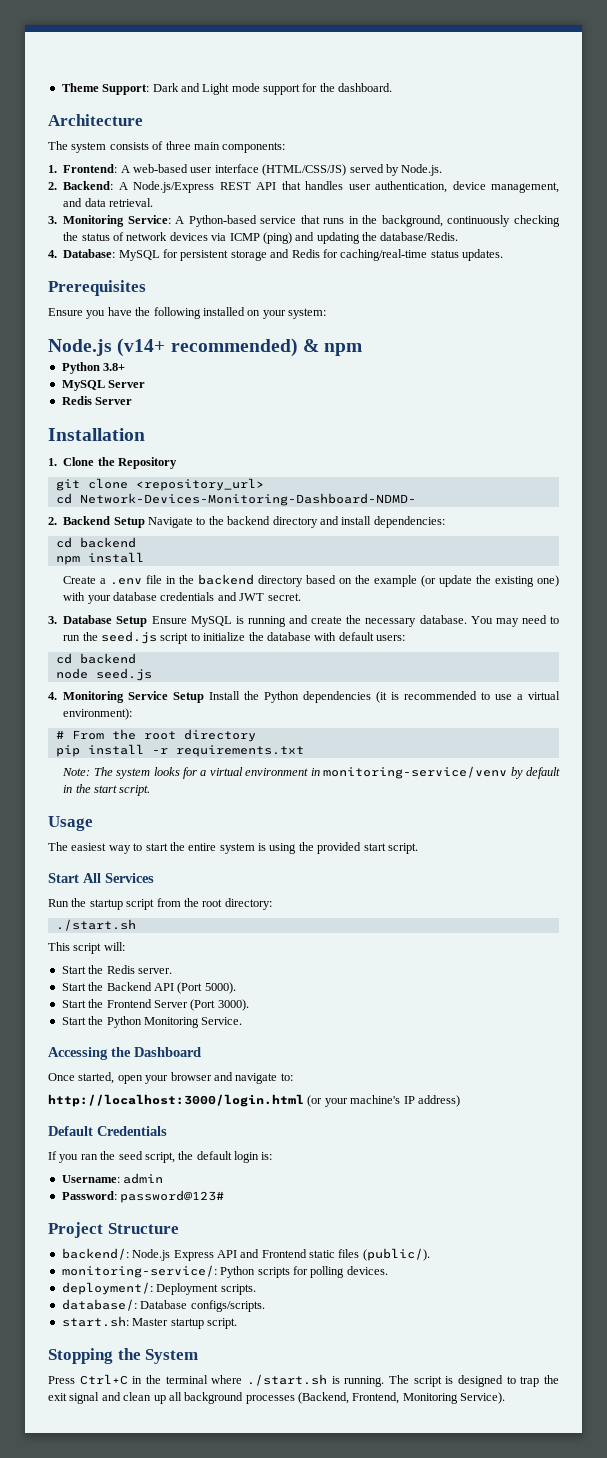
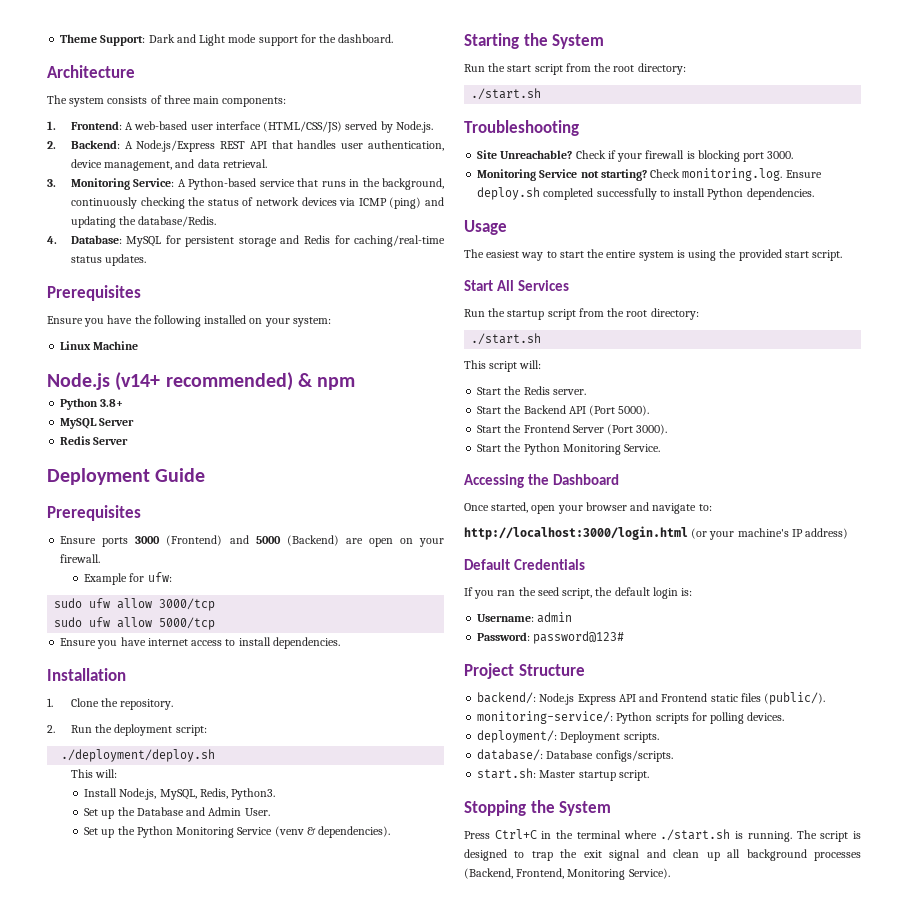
+ Linux Machine
+ Deployment Guide
+ Prerequisites
+ Ensure ports 3000 (Frontend) and 5000 (Backend) are open on your firewall.
+ Example for ufw:
+ sudo ufw allow 3000/tcp
+ sudo ufw allow 5000/tcp
+ Ensure you have internet access to install dependencies.
  Installation
- 1. Clone the Repository
- git clone <repository_url>
- cd Network-Devices-Monitoring-Dashboard-NDMD-
- 2. Backend Setup Navigate to the backend directory and install dependencies:
- cd backend
- npm install
- Create a .env file in the backend directory based on the example (or update the existing one) with your database credentials and JWT secret.
- 3. Database Setup Ensure MySQL is running and create the necessary database. You may need to run the seed.js script to initialize the database with default users:
- cd backend
- node seed.js
- 4. Monitoring Service Setup Install the Python dependencies (it is recommended to use a virtual environment):
- # From the root directory
- pip install -r requirements.txt
- Note: The system looks for a virtual environment in monitoring-service/venv by default in the start script.
+ 1. Clone the repository.
+ 2. Run the deployment script:
+ ./deployment/deploy.sh
+ This will:
+ Install Node.js, MySQL, Redis, Python3.
+ Set up the Database and Admin User.
+ Set up the Python Monitoring Service (venv & dependencies).
+ Starting the System
+ Run the start script from the root directory:
+ ./start.sh
+ Troubleshooting
+ Site Unreachable? Check if your firewall is blocking port 3000.
+ Monitoring Service not starting? Check monitoring.log. Ensure deploy.sh completed successfully to install Python dependencies.

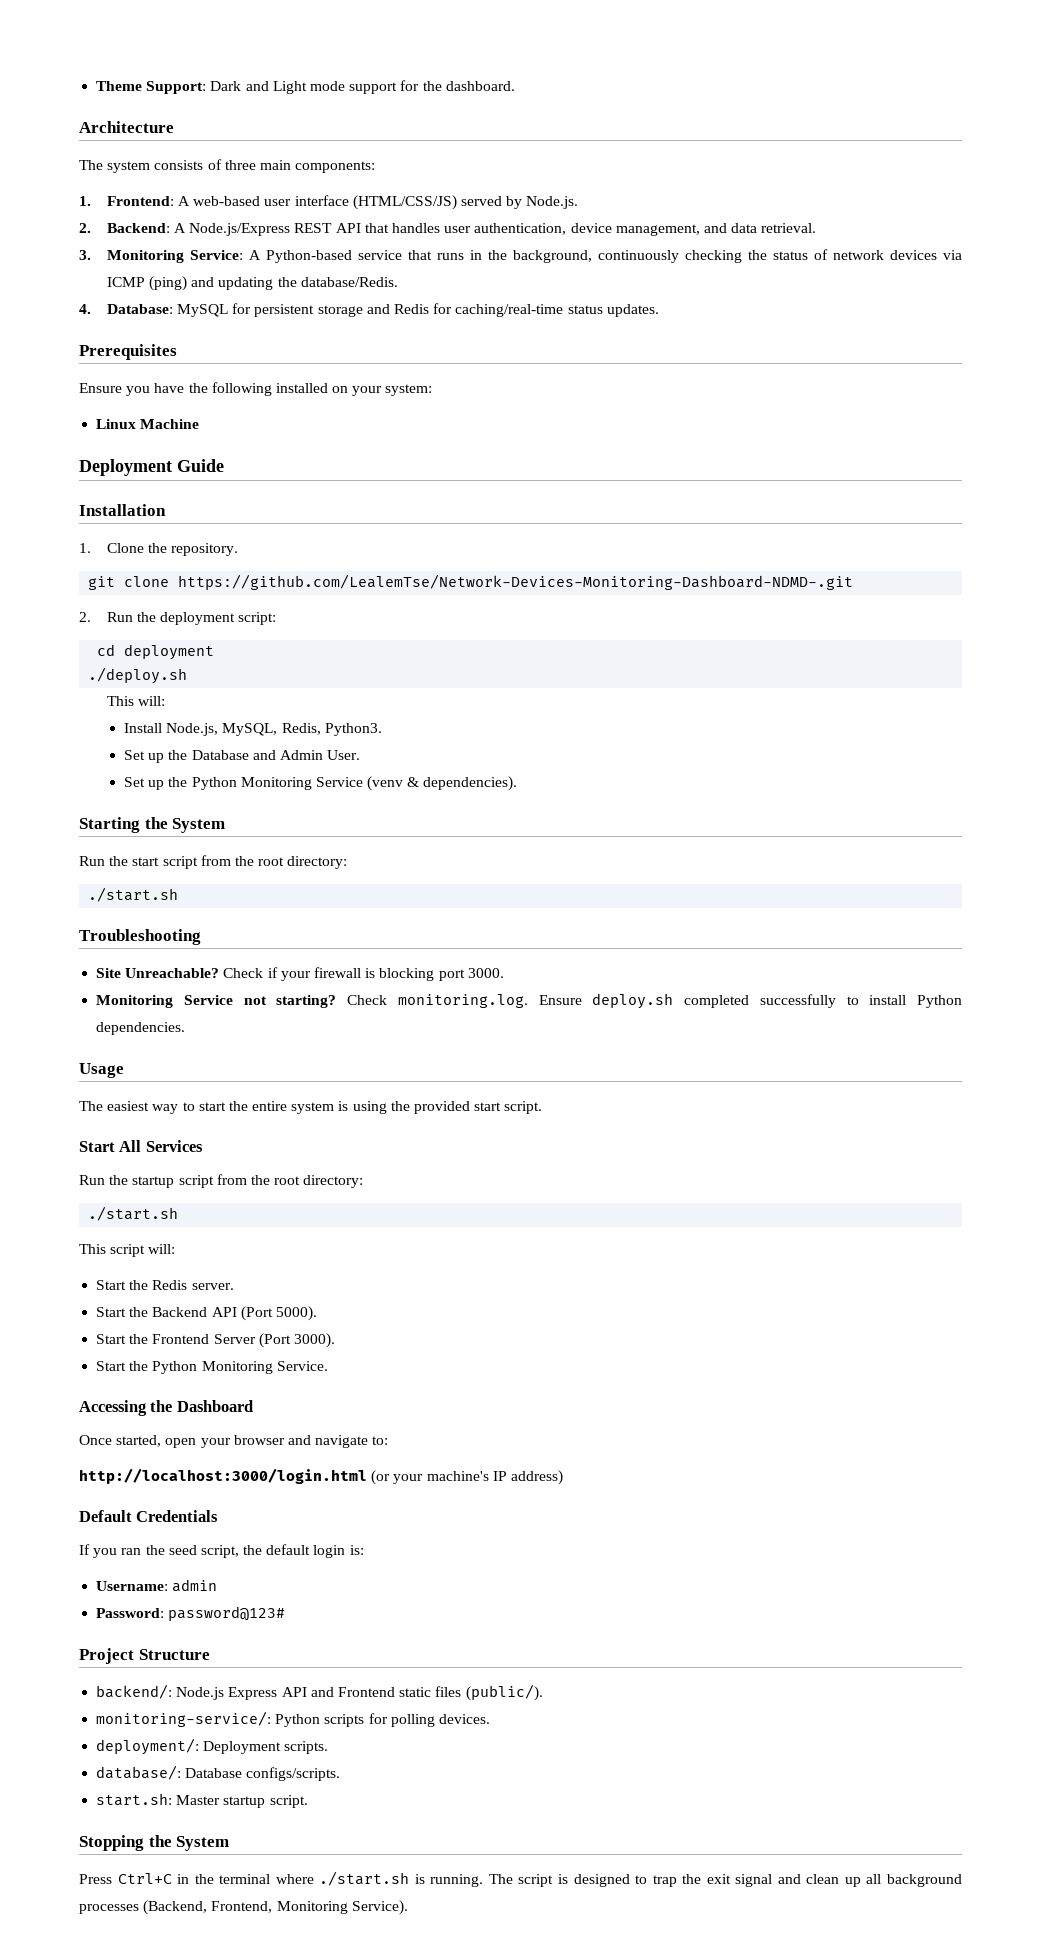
- Node.js (v14+ recommended) & npm
- Python 3.8+
- MySQL Server
- Redis Server
  Deployment Guide
- Prerequisites
- Ensure ports 3000 (Frontend) and 5000 (Backend) are open on your firewall.
- Example for ufw:
- sudo ufw allow 3000/tcp
- sudo ufw allow 5000/tcp
- Ensure you have internet access to install dependencies.
+ git clone https://github.com/LealemTse/Network-Devices-Monitoring-Dashboard-NDMD-.git
- ./deployment/deploy.sh
+ cd deployment
+ ./deploy.sh

